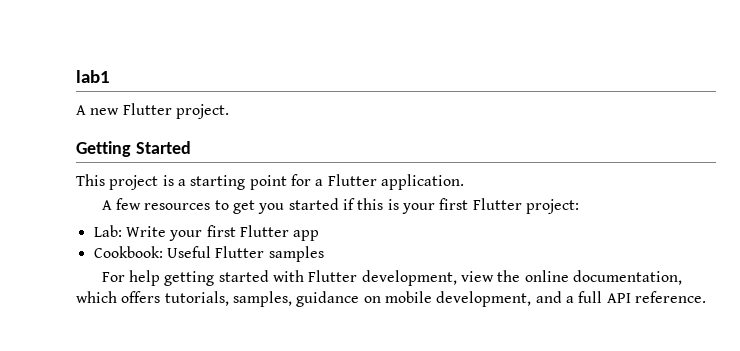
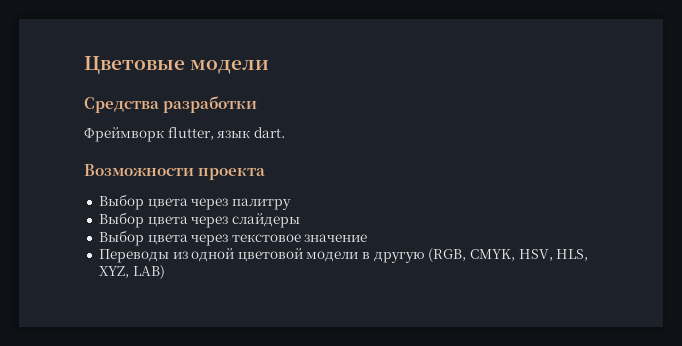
- lab1
- A new Flutter project.
- Getting Started
- This project is a starting point for a Flutter application.
- A few resources to get you started if this is your first Flutter project:
- Lab: Write your first Flutter app
- Cookbook: Useful Flutter samples
- For help getting started with Flutter development, view the online documentation, which offers tutorials, samples, guidance on mobile development, and a full API reference.
+ Цветовые модели
+ Средства разработки
+ Фреймворк flutter, язык dart.
+ Возможности проекта
+ Выбор цвета через палитру
+ Выбор цвета через слайдеры
+ Выбор цвета через текстовое значение
+ Переводы из одной цветовой модели в другую (RGB, CMYK, HSV, HLS, XYZ, LAB)

